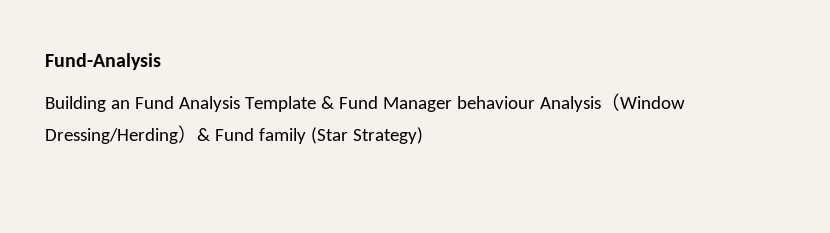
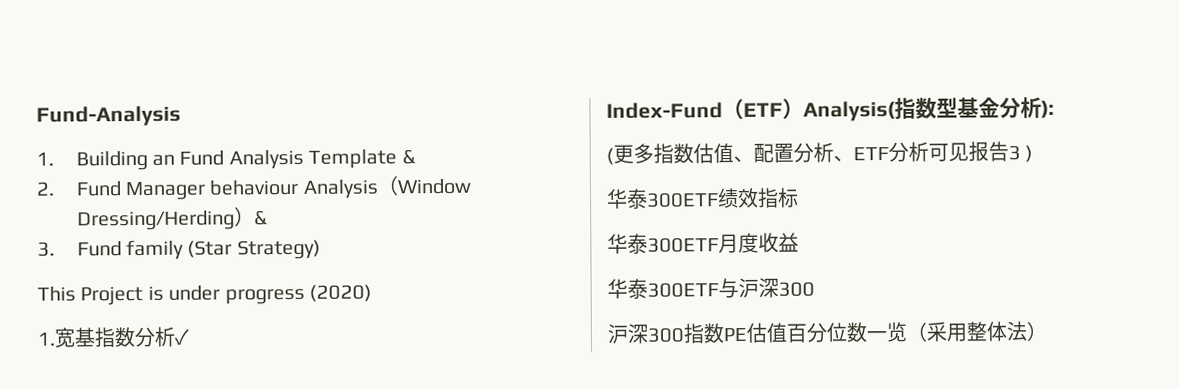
- Building an Fund Analysis Template & Fund Manager behaviour Analysis（Window Dressing/Herding）& Fund family (Star Strategy)
+ 1. Building an Fund Analysis Template &
+ 2. Fund Manager behaviour Analysis（Window Dressing/Herding）&
+ 3. Fund family (Star Strategy)
+ This Project is under progress (2020)
+ 1.宽基指数分析✓
+ Index-Fund（ETF）Analysis(指数型基金分析):
+ (更多指数估值、配置分析、ETF分析可见报告3 )
+ 华泰300ETF绩效指标
+ 华泰300ETF月度收益
+ 华泰300ETF与沪深300
+ 沪深300指数PE估值百分位数一览（采用整体法）

